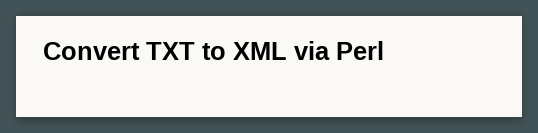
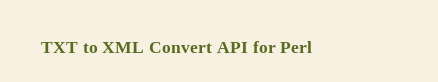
- Convert TXT to XML via Perl
+ TXT to XML Convert API for Perl

